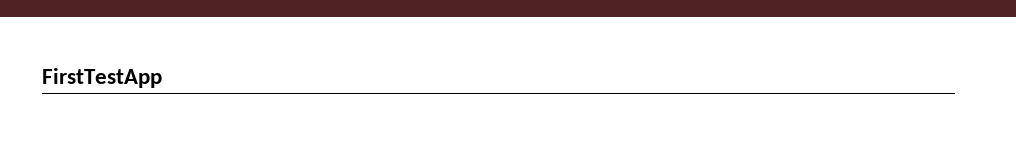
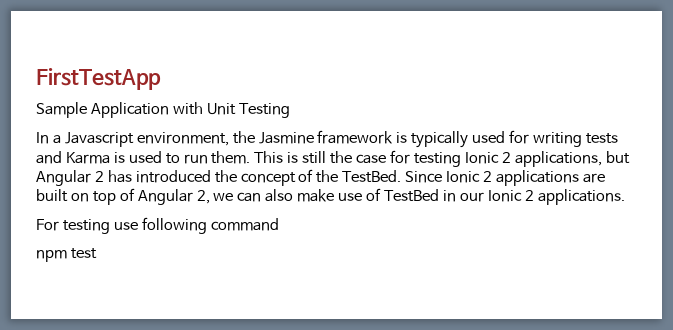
+ Sample Application with Unit Testing
+ In a Javascript environment, the Jasmine framework is typically used for writing tests and Karma is used to run them. This is still the case for testing Ionic 2 applications, but Angular 2 has introduced the concept of the TestBed. Since Ionic 2 applications are built on top of Angular 2, we can also make use of TestBed in our Ionic 2 applications.
+ For testing use following command
+ npm test

